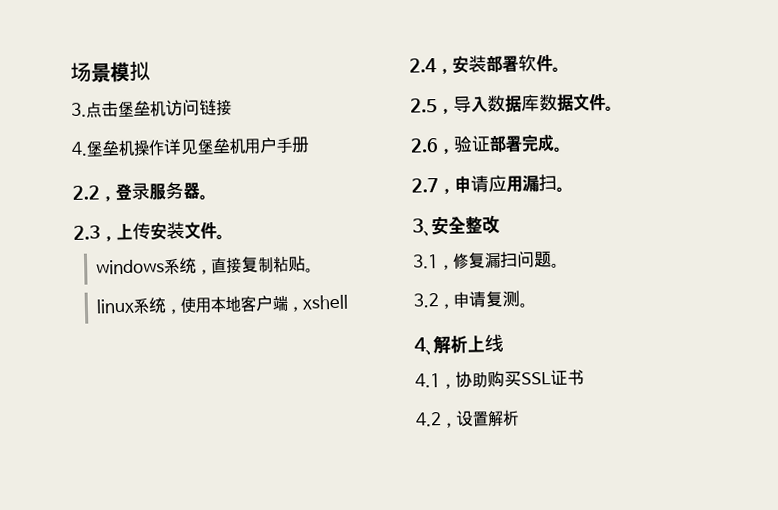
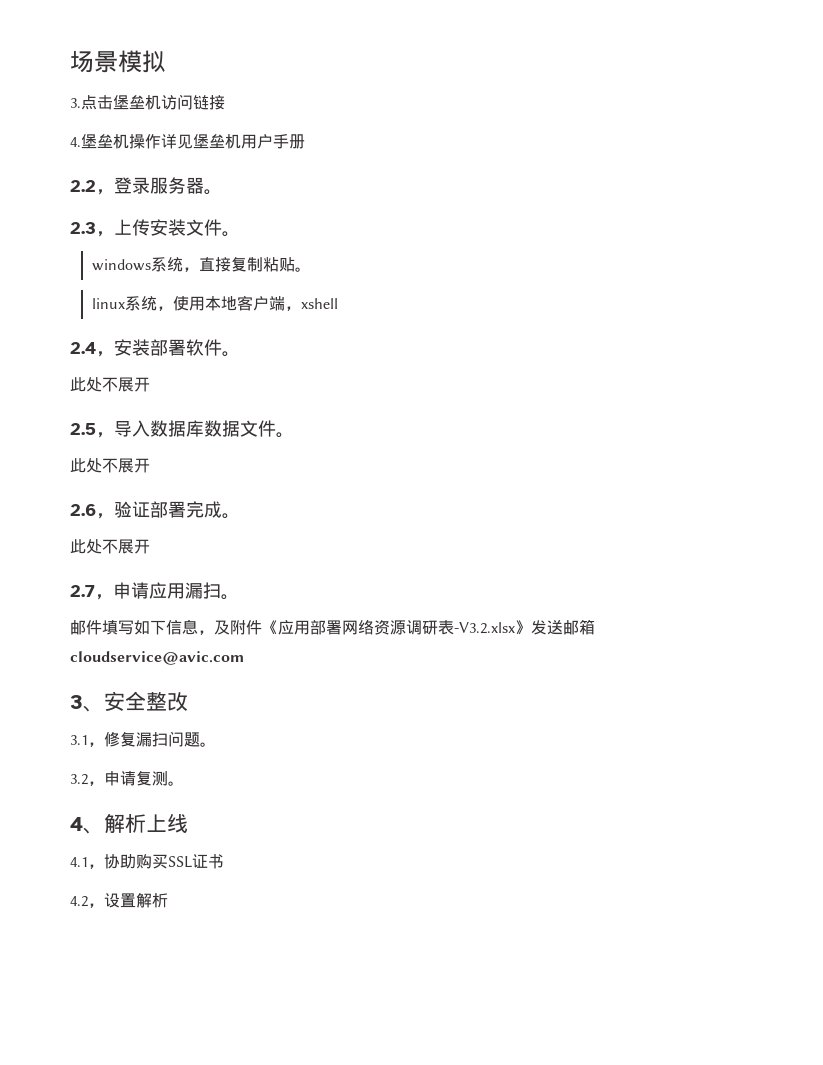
  2.4，安装部署软件。
+ 此处不展开
  2.5，导入数据库数据文件。
+ 此处不展开
  2.6，验证部署完成。
+ 此处不展开
+ 邮件填写如下信息，及附件《应用部署网络资源调研表-V3.2.xlsx》发送邮箱cloudservice@avic.com

